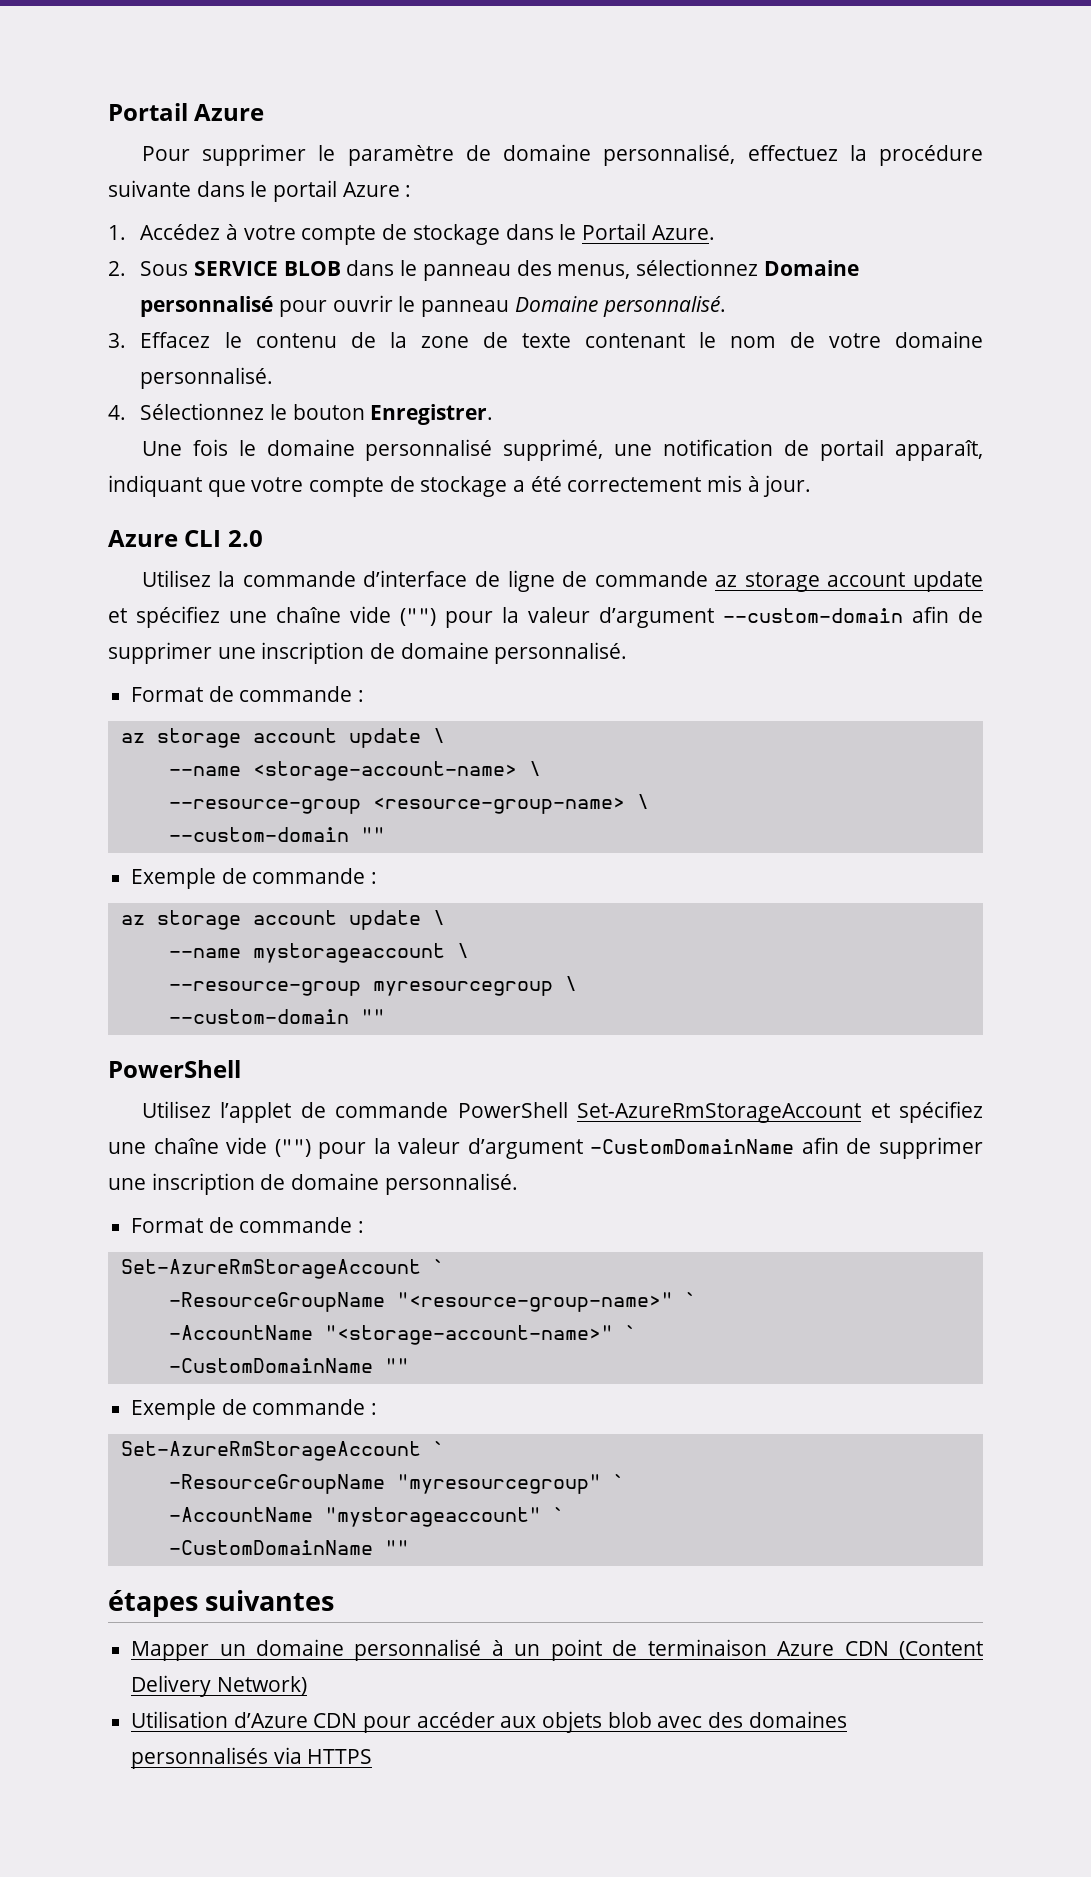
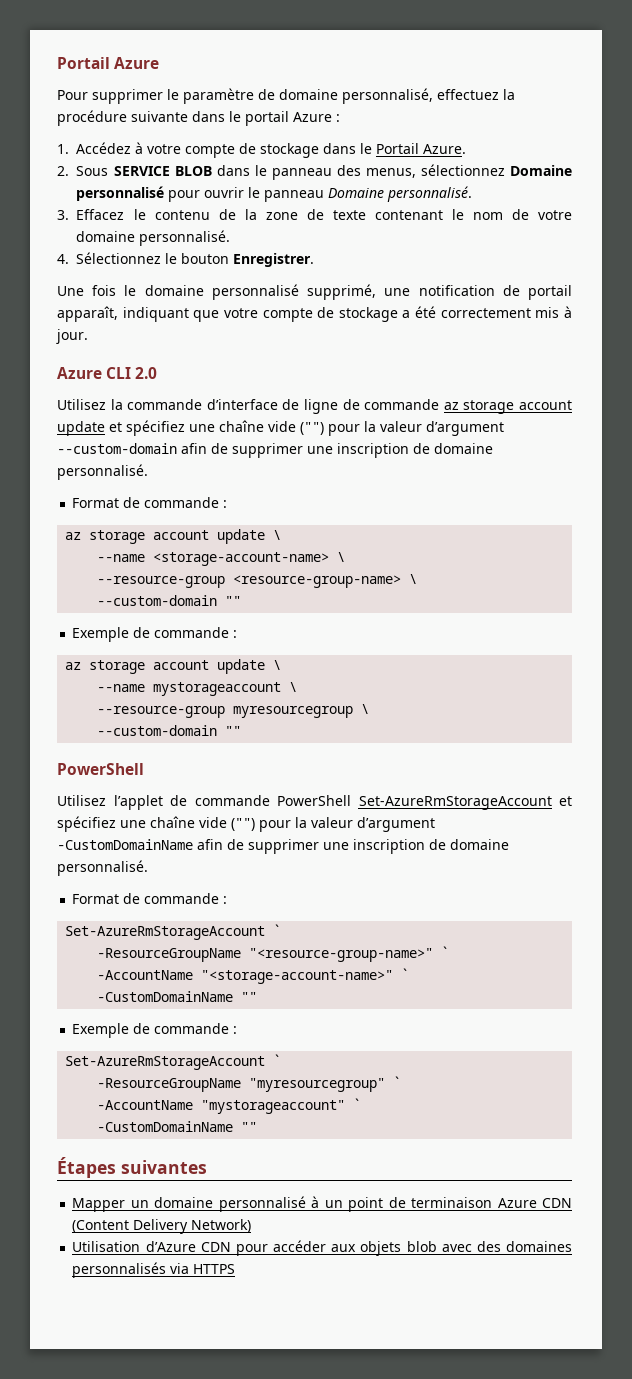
- étapes suivantes
+ Étapes suivantes

